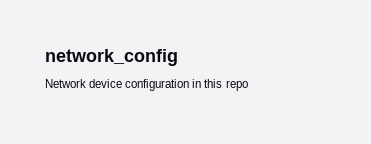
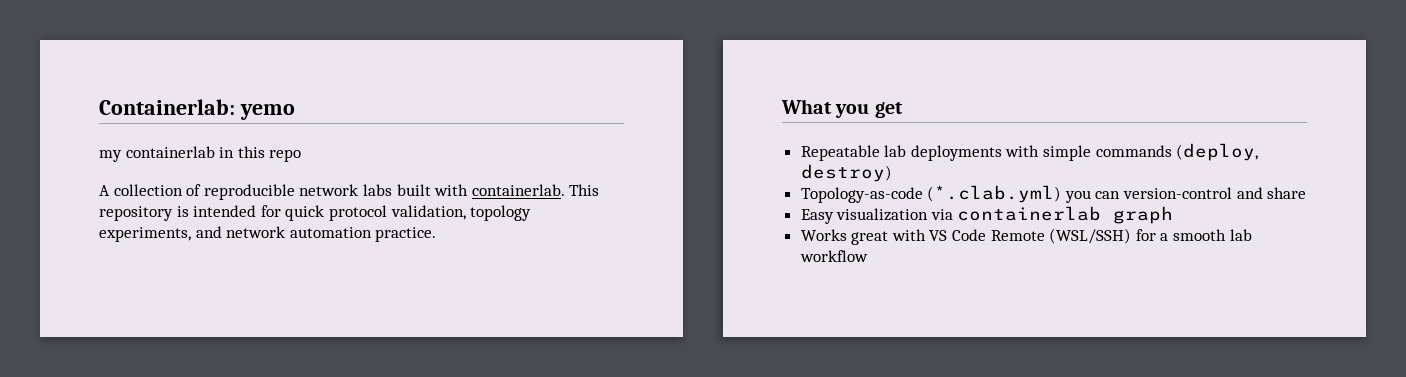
- network_config
- Network device configuration in this repo
+ Containerlab: yemo
+ my containerlab in this repo
+ A collection of reproducible network labs built with containerlab. This repository is intended for quick protocol validation, topology experiments, and network automation practice.
+ What you get
+ Repeatable lab deployments with simple commands (deploy, destroy)
+ Topology-as-code (*.clab.yml) you can version-control and share
+ Easy visualization via containerlab graph
+ Works great with VS Code Remote (WSL/SSH) for a smooth lab workflow

